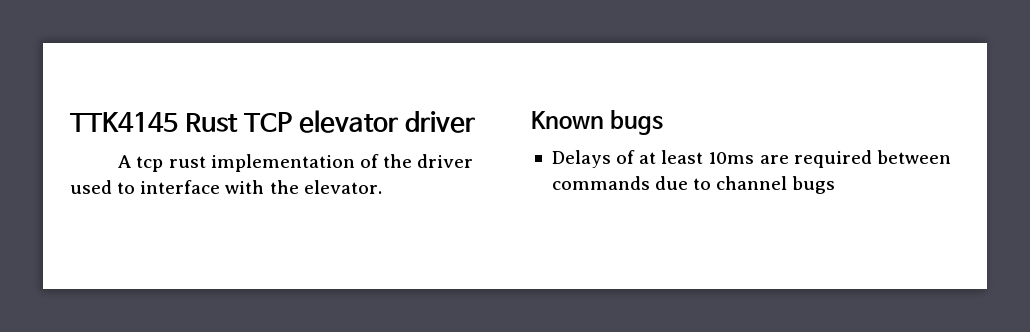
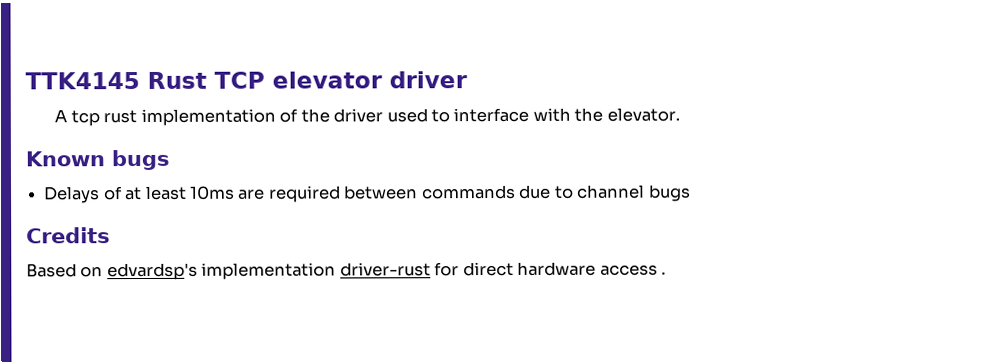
+ Credits
+ Based on edvardsp's implementation driver-rust for direct hardware access .

